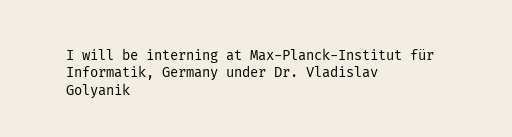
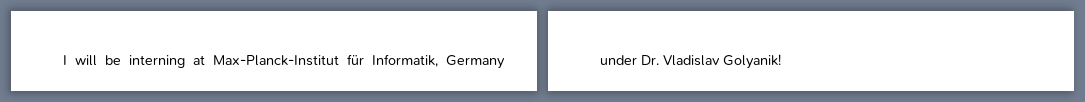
- I will be interning at Max-Planck-Institut für Informatik, Germany under Dr. Vladislav Golyanik
+ I will be interning at Max-Planck-Institut für Informatik, Germany under Dr. Vladislav Golyanik!

